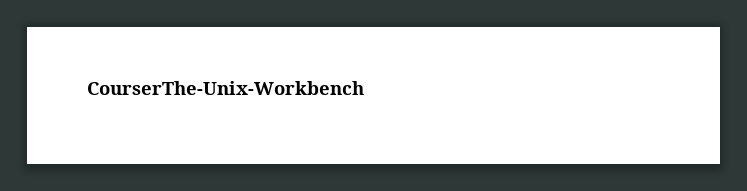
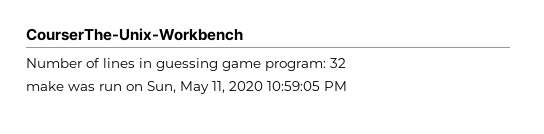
+ Number of lines in guessing game program: 32
+ make was run on Sun, May 11, 2020 10:59:05 PM

